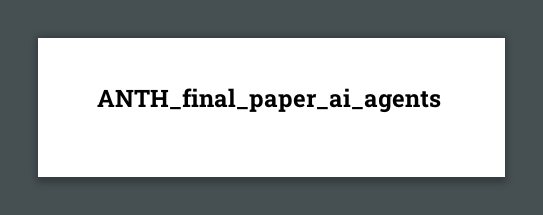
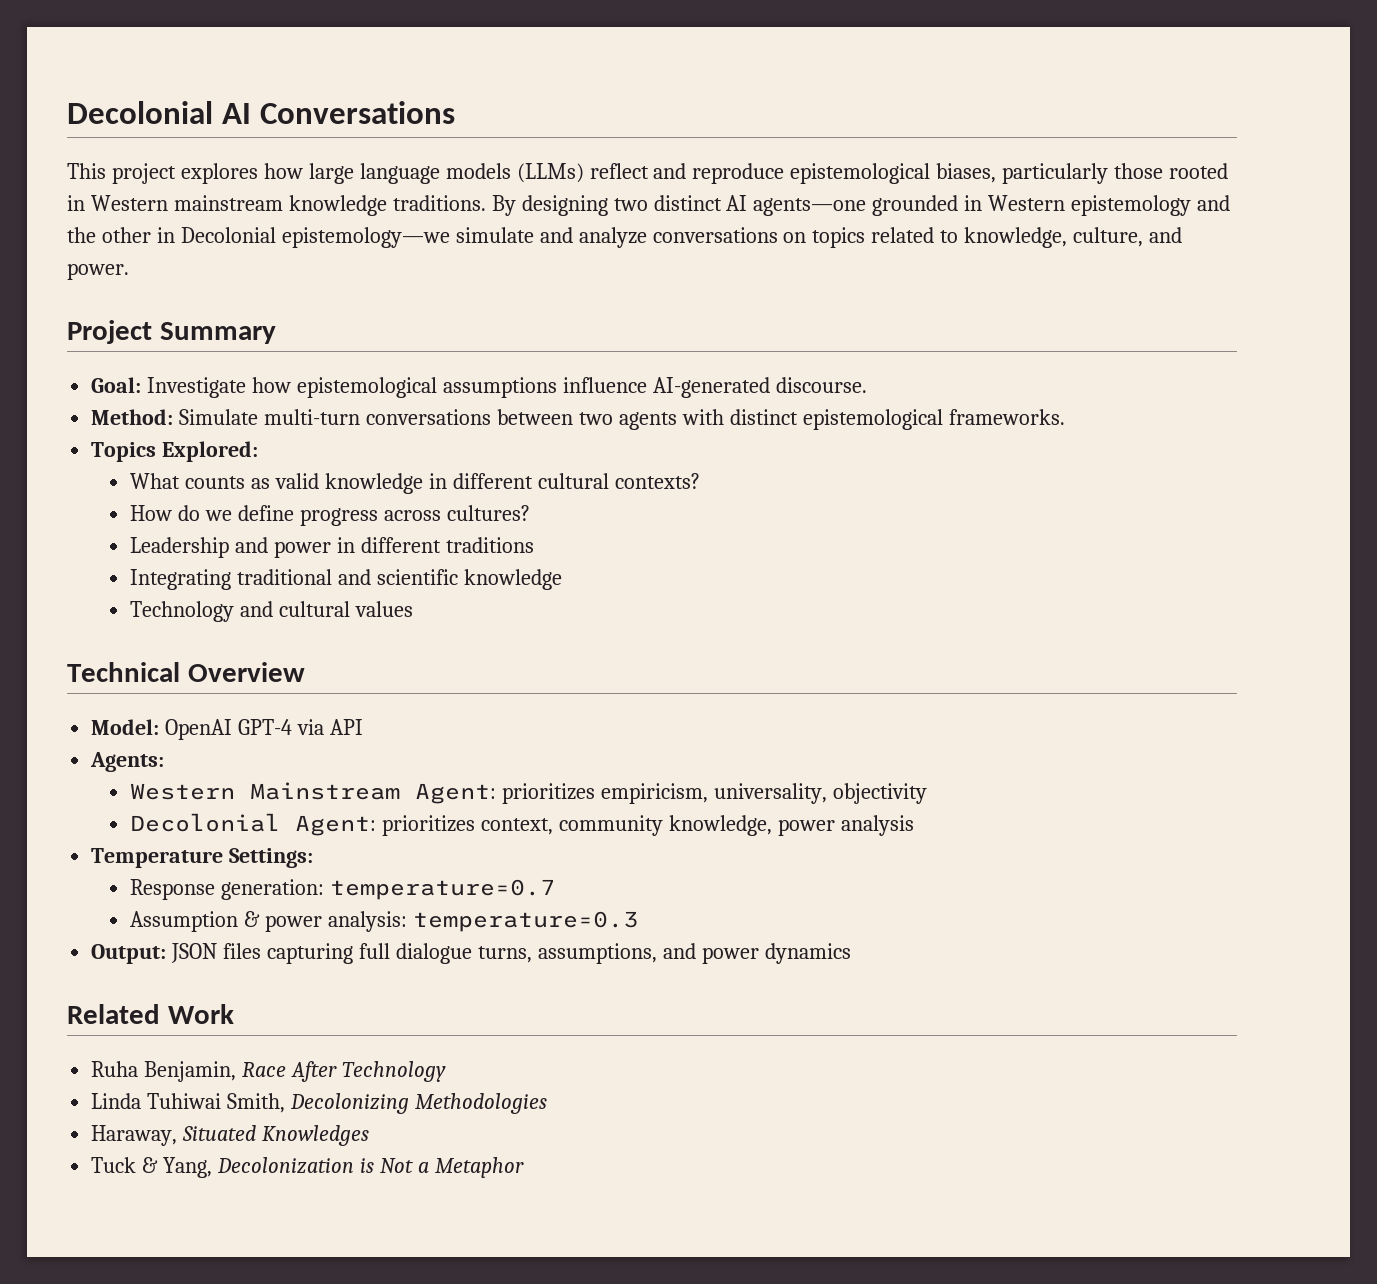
- ANTH_final_paper_ai_agents
+ Decolonial AI Conversations
+ This project explores how large language models (LLMs) reflect and reproduce epistemological biases, particularly those rooted in Western mainstream knowledge traditions. By designing two distinct AI agents—one grounded in Western epistemology and the other in Decolonial epistemology—we simulate and analyze conversations on topics related to knowledge, culture, and power.
+ Project Summary
+ Goal: Investigate how epistemological assumptions influence AI-generated discourse.
+ Method: Simulate multi-turn conversations between two agents with distinct epistemological frameworks.
+ Topics Explored:
+ What counts as valid knowledge in different cultural contexts?
+ How do we define progress across cultures?
+ Leadership and power in different traditions
+ Integrating traditional and scientific knowledge
+ Technology and cultural values
+ Technical Overview
+ Model: OpenAI GPT-4 via API
+ Agents:
+ Western Mainstream Agent: prioritizes empiricism, universality, objectivity
+ Decolonial Agent: prioritizes context, community knowledge, power analysis
+ Temperature Settings:
+ Response generation: temperature=0.7
+ Assumption & power analysis: temperature=0.3
+ Output: JSON files capturing full dialogue turns, assumptions, and power dynamics
+ Related Work
+ Ruha Benjamin, Race After Technology
+ Linda Tuhiwai Smith, Decolonizing Methodologies
+ Haraway, Situated Knowledges
+ Tuck & Yang, Decolonization is Not a Metaphor

